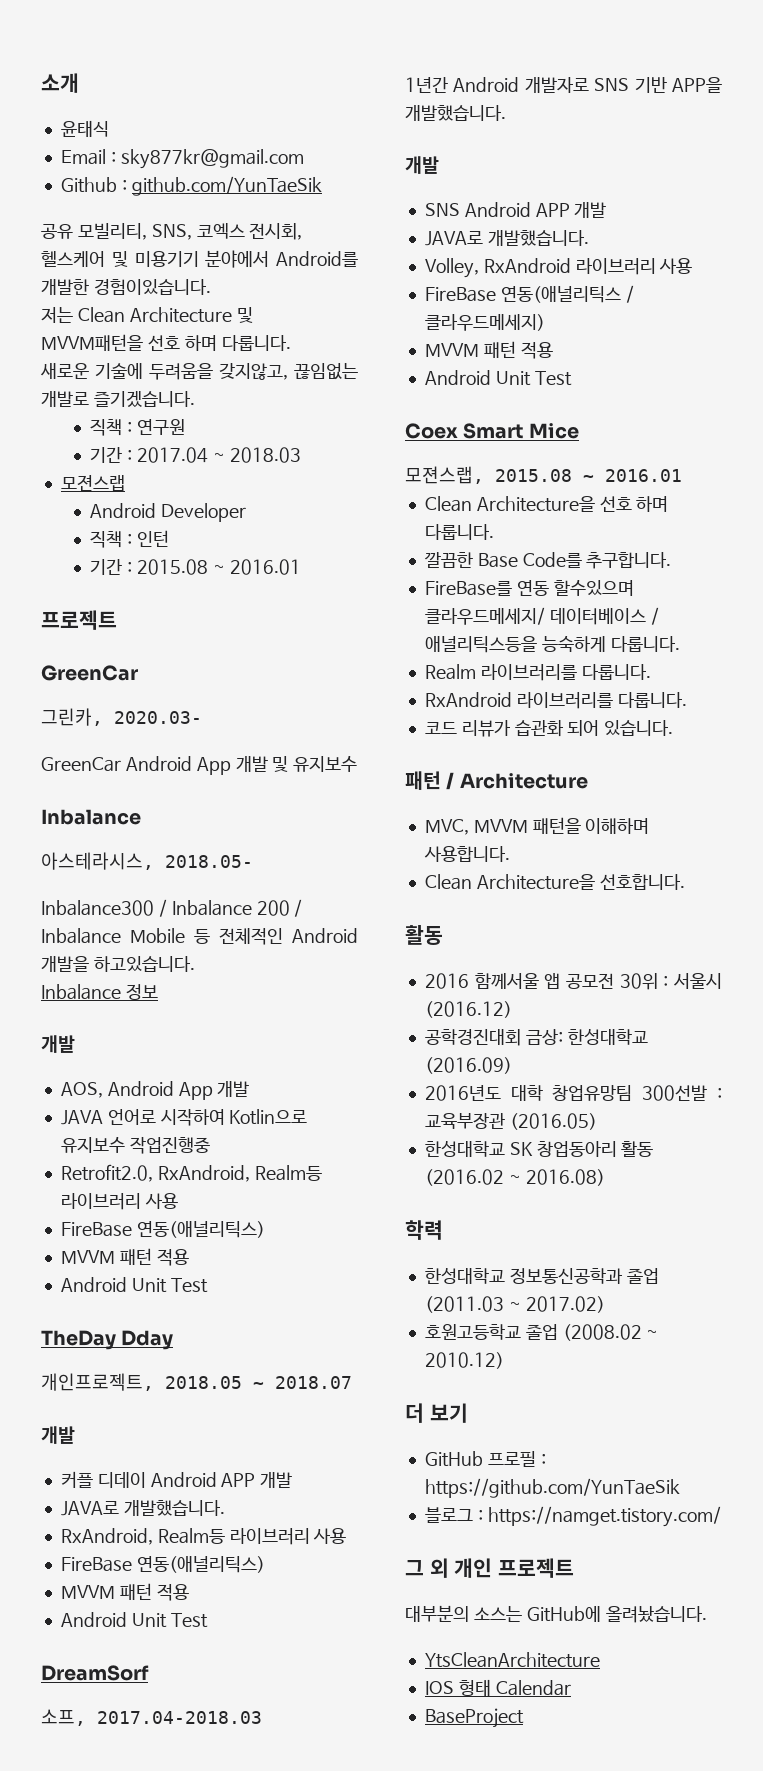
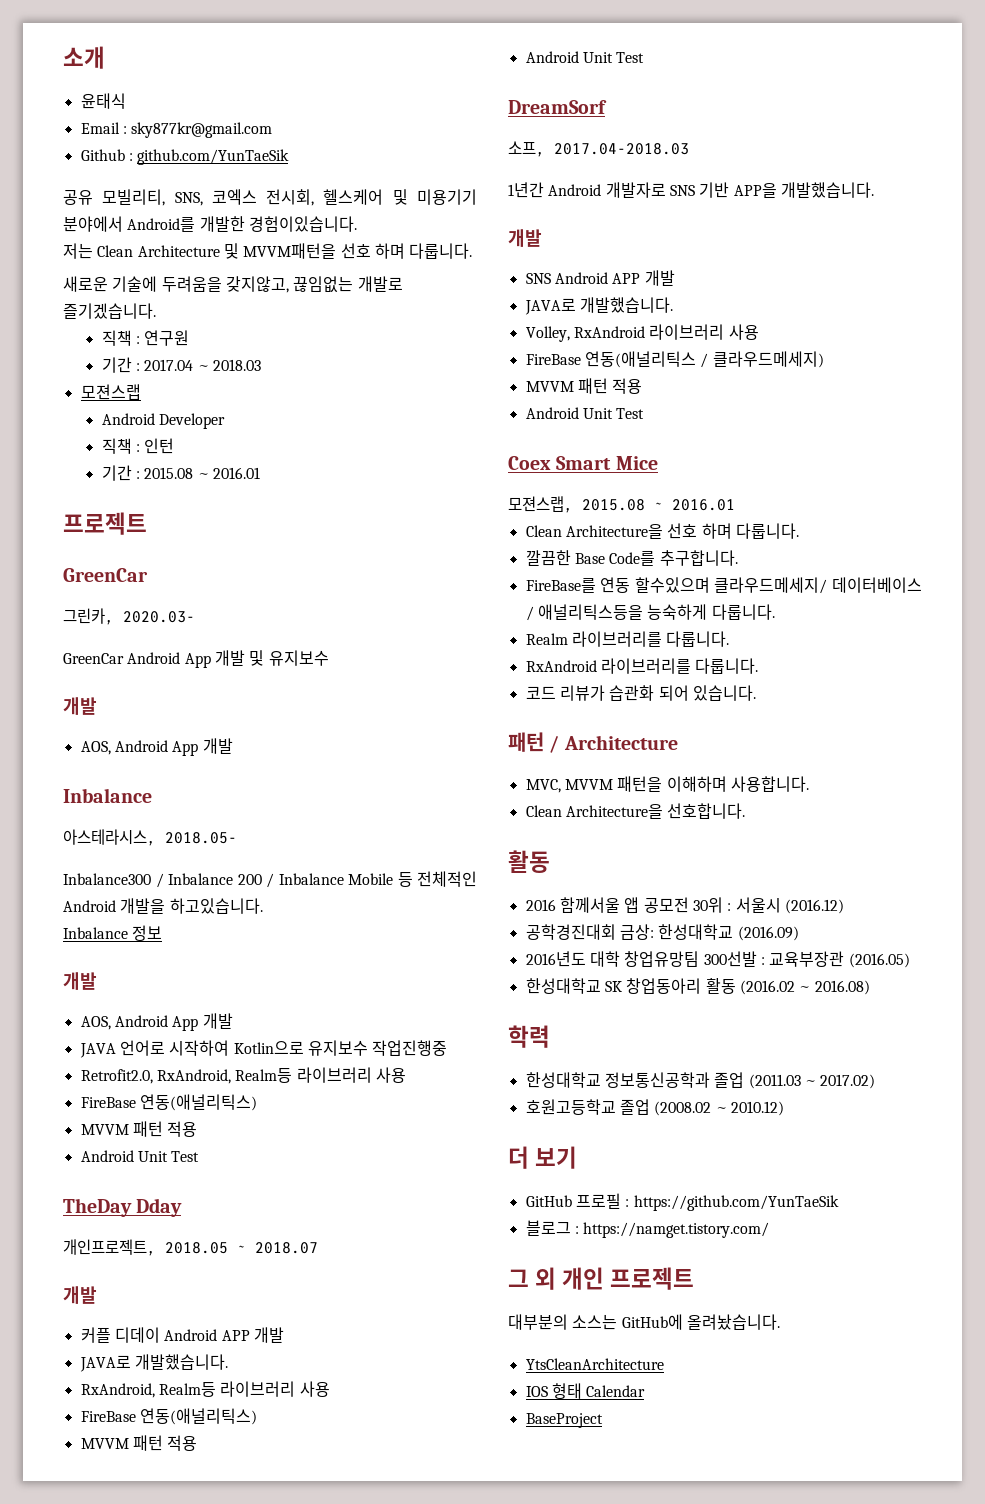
  GreenCar Android App 개발 및 유지보수
+ 개발
+ AOS, Android App 개발

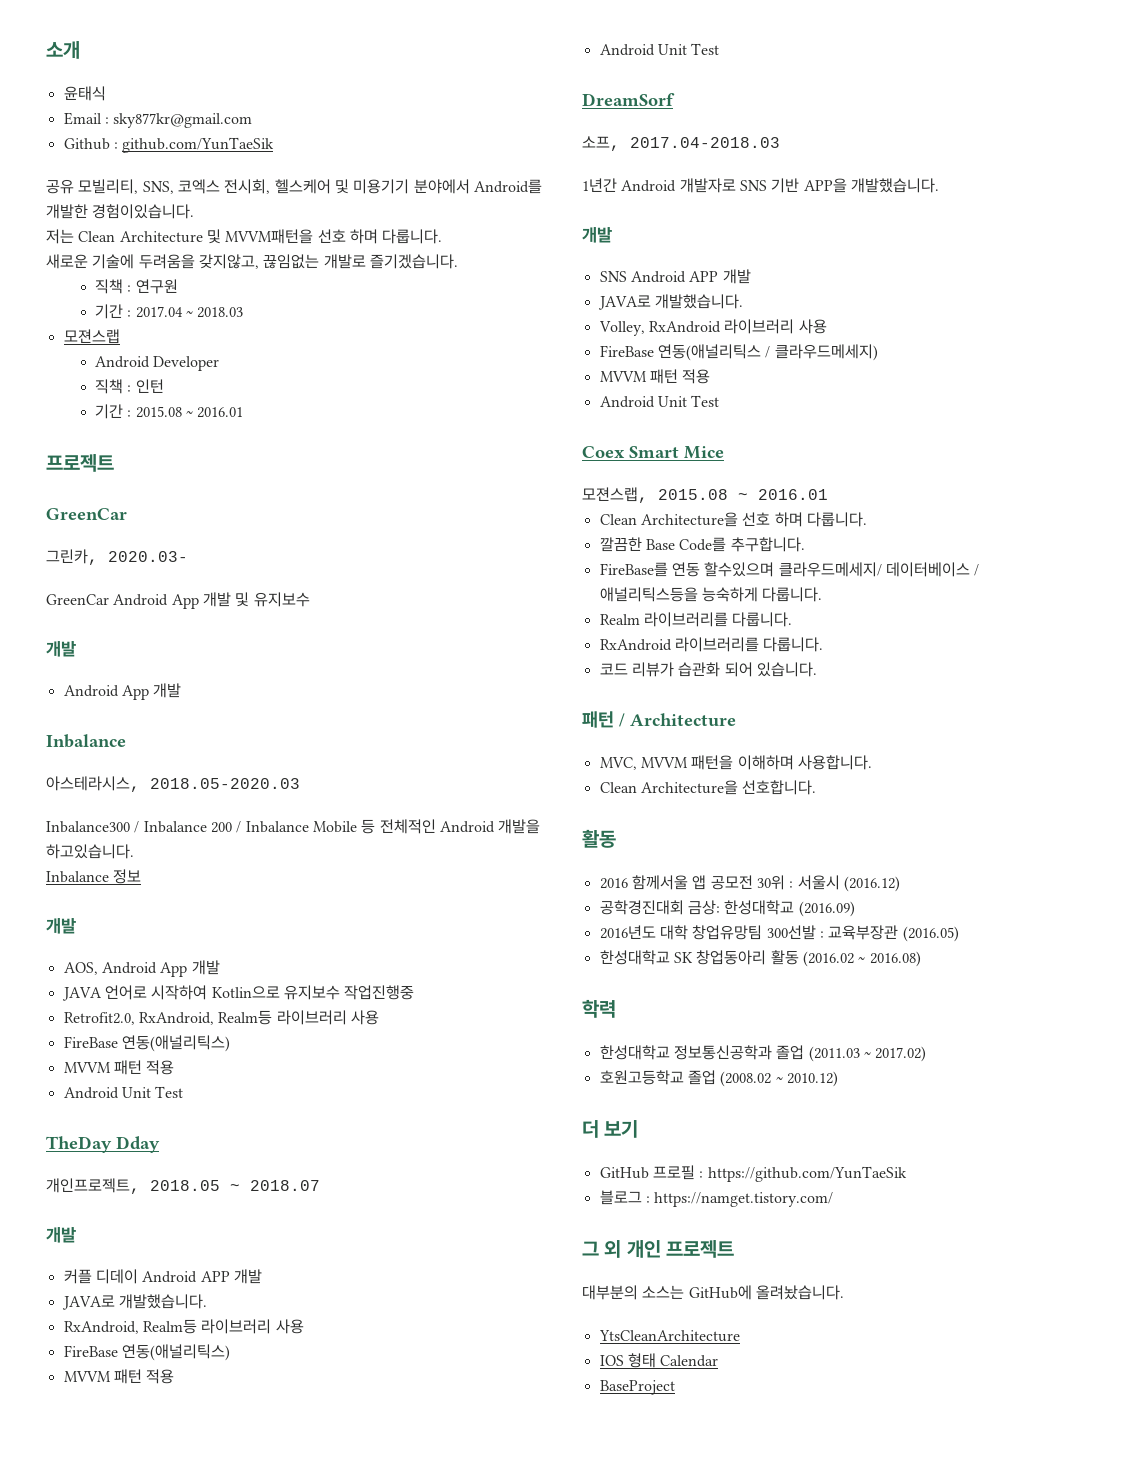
  GreenCar Android App 개발 및 유지보수
  개발
- AOS, Android App 개발
+ Android App 개발
- 아스테라시스, 2018.05-
+ 아스테라시스, 2018.05-2020.03

